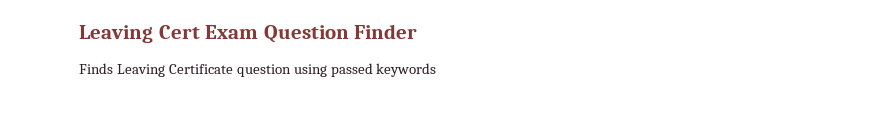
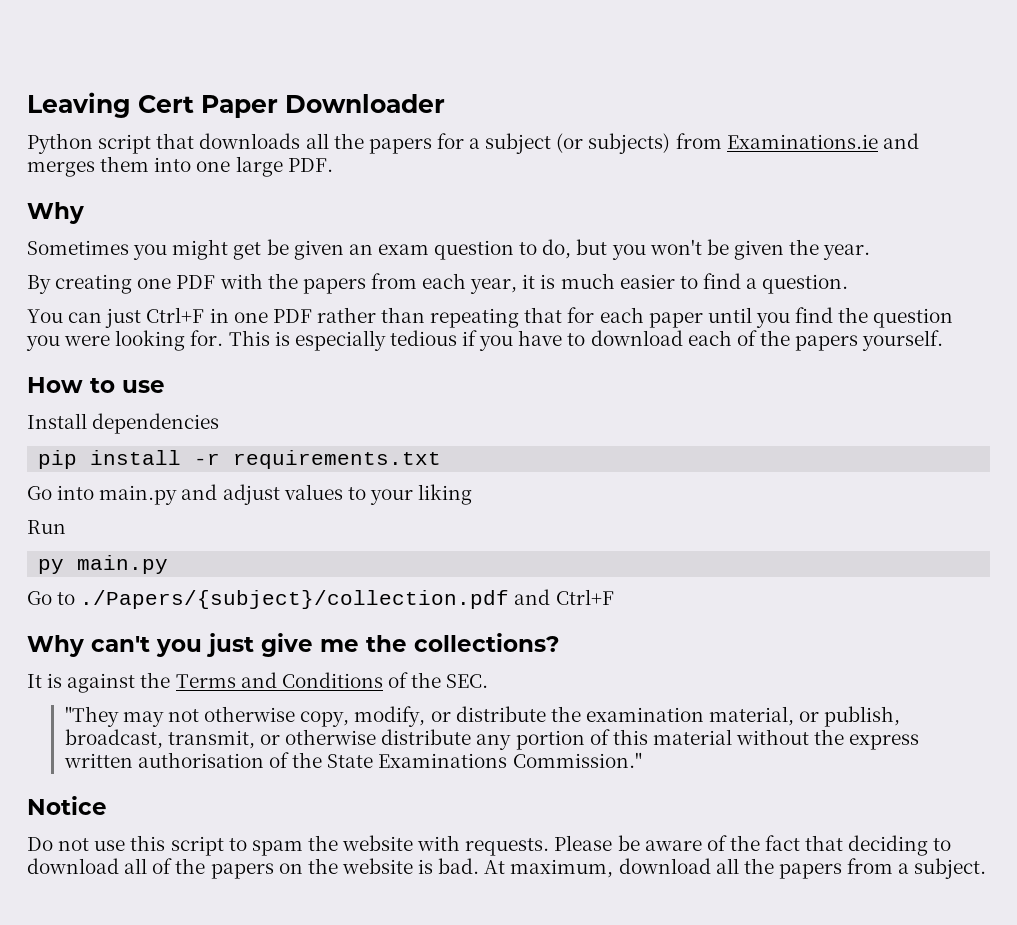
- Leaving Cert Exam Question Finder
- Finds Leaving Certificate question using passed keywords
+ Leaving Cert Paper Downloader
+ Python script that downloads all the papers for a subject (or subjects) from Examinations.ie and merges them into one large PDF.
+ Why
+ Sometimes you might get be given an exam question to do, but you won't be given the year.
+ By creating one PDF with the papers from each year, it is much easier to find a question.
+ You can just Ctrl+F in one PDF rather than repeating that for each paper until you find the question you were looking for. This is especially tedious if you have to download each of the papers yourself.
+ How to use
+ Install dependencies
+ pip install -r requirements.txt
+ Go into main.py and adjust values to your liking
+ Run
+ py main.py
+ Go to ./Papers/{subject}/collection.pdf and Ctrl+F
+ Why can't you just give me the collections?
+ It is against the Terms and Conditions of the SEC.
+ "They may not otherwise copy, modify, or distribute the examination material, or publish, broadcast, transmit, or otherwise distribute any portion of this material without the express written authorisation of the State Examinations Commission."
+ Notice
+ Do not use this script to spam the website with requests. Please be aware of the fact that deciding to download all of the papers on the website is bad. At maximum, download all the papers from a subject.

